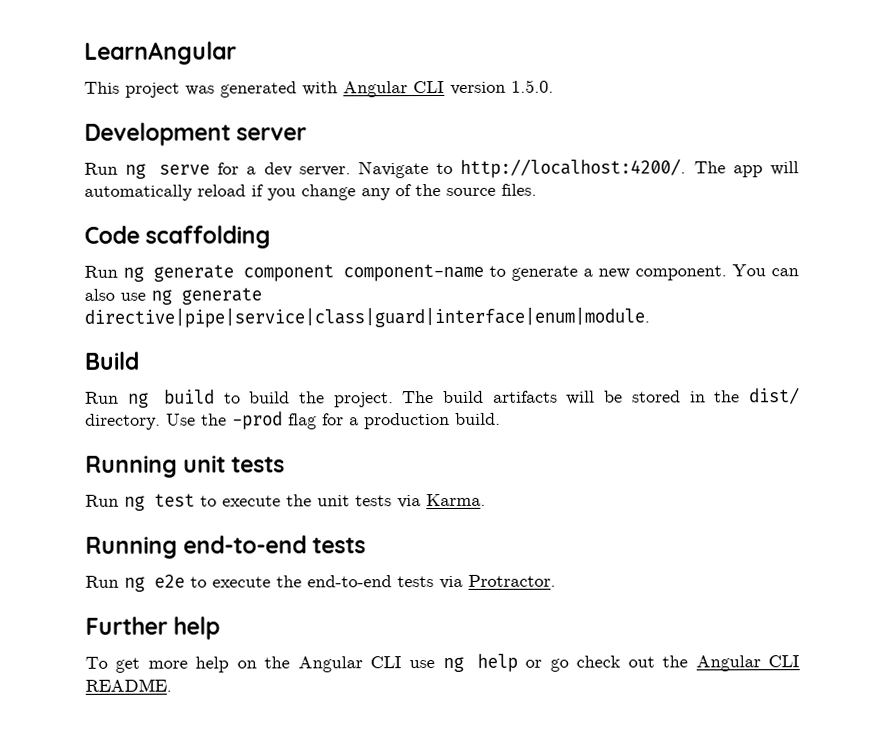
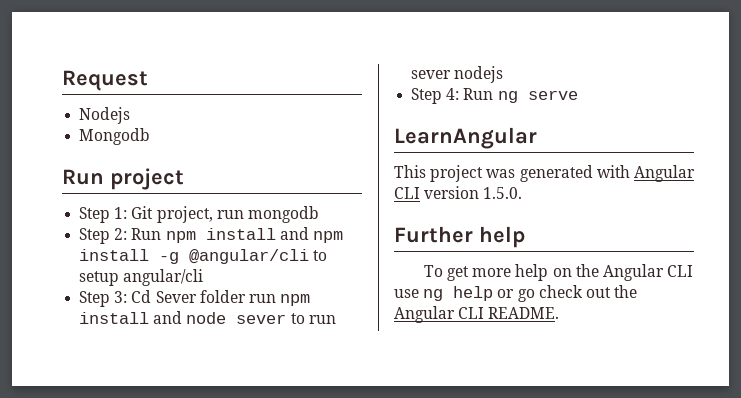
+ Request
+ Nodejs
+ Mongodb
+ Run project
+ Step 1: Git project, run mongodb
+ Step 2: Run npm install and npm install -g @angular/cli to setup angular/cli
+ Step 3: Cd Sever folder run npm install and node sever to run sever nodejs
+ Step 4: Run ng serve
- Development server
- Run ng serve for a dev server. Navigate to http://localhost:4200/. The app will automatically reload if you change any of the source files.
- Code scaffolding
- Run ng generate component component-name to generate a new component. You can also use ng generate directive|pipe|service|class|guard|interface|enum|module.
- Build
- Run ng build to build the project. The build artifacts will be stored in the dist/ directory. Use the -prod flag for a production build.
- Running unit tests
- Run ng test to execute the unit tests via Karma.
- Running end-to-end tests
- Run ng e2e to execute the end-to-end tests via Protractor.

